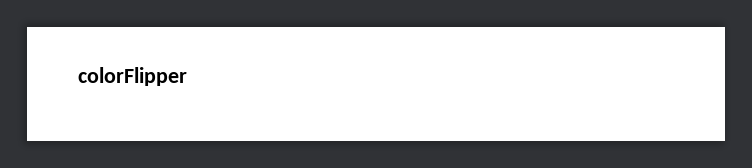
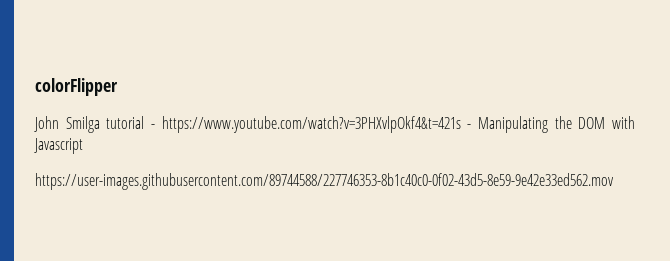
+ John Smilga tutorial - https://www.youtube.com/watch?v=3PHXvlpOkf4&t=421s - Manipulating the DOM with Javascript
+ https://user-images.githubusercontent.com/89744588/227746353-8b1c40c0-0f02-43d5-8e59-9e42e33ed562.mov

